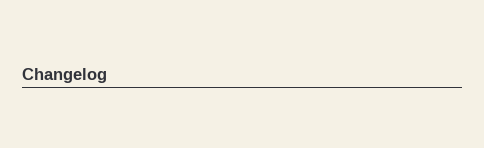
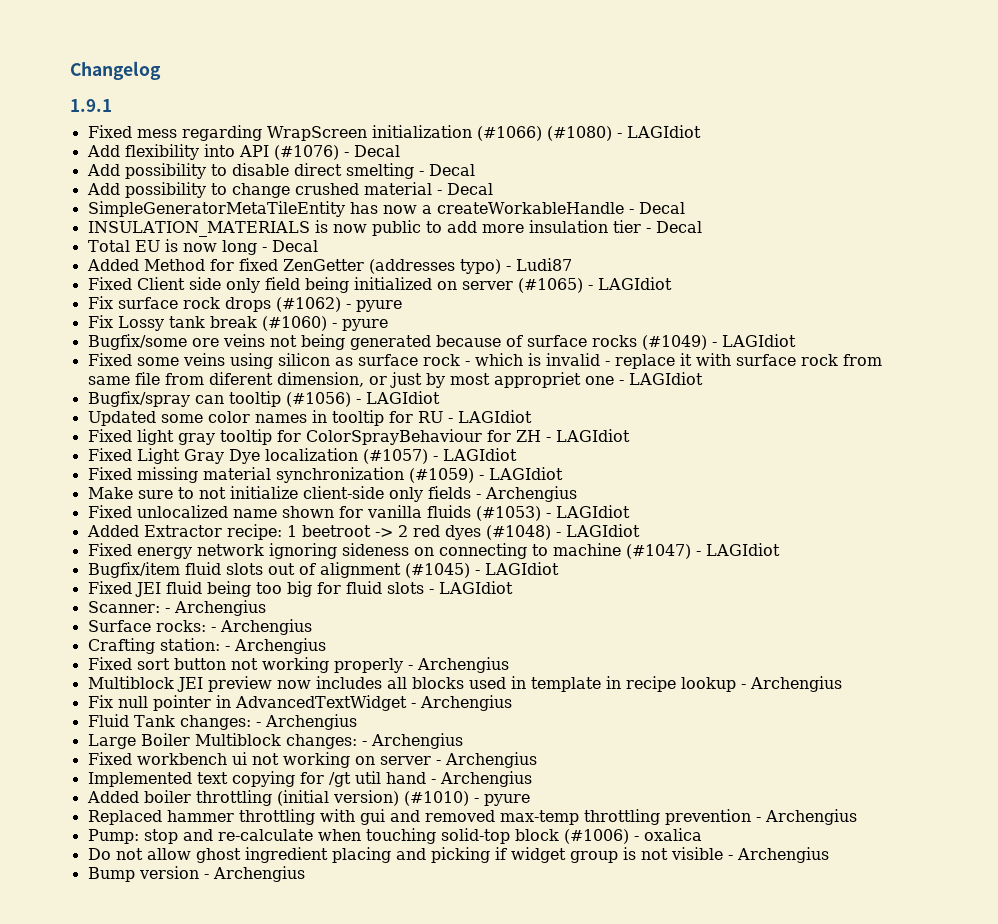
+ 1.9.1
+ Fixed mess regarding WrapScreen initialization (#1066) (#1080) - LAGIdiot
+ Add flexibility into API (#1076) - Decal
+ Add possibility to disable direct smelting - Decal
+ Add possibility to change crushed material - Decal
+ SimpleGeneratorMetaTileEntity has now a createWorkableHandle - Decal
+ INSULATION_MATERIALS is now public to add more insulation tier - Decal
+ Total EU is now long - Decal
+ Added Method for fixed ZenGetter (addresses typo) - Ludi87
+ Fixed Client side only field being initialized on server (#1065) - LAGIdiot
+ Fix surface rock drops (#1062) - pyure
+ Fix Lossy tank break (#1060) - pyure
+ Bugfix/some ore veins not being generated because of surface rocks (#1049) - LAGIdiot
+ Fixed some veins using silicon as surface rock - which is invalid - replace it with surface rock from same file from diferent dimension, or just by most appropriet one - LAGIdiot
+ Bugfix/spray can tooltip (#1056) - LAGIdiot
+ Updated some color names in tooltip for RU - LAGIdiot
+ Fixed light gray tooltip for ColorSprayBehaviour for ZH - LAGIdiot
+ Fixed Light Gray Dye localization (#1057) - LAGIdiot
+ Fixed missing material synchronization (#1059) - LAGIdiot
+ Make sure to not initialize client-side only fields - Archengius
+ Fixed unlocalized name shown for vanilla fluids (#1053) - LAGIdiot
+ Added Extractor recipe: 1 beetroot -> 2 red dyes (#1048) - LAGIdiot
+ Fixed energy network ignoring sideness on connecting to machine (#1047) - LAGIdiot
+ Bugfix/item fluid slots out of alignment (#1045) - LAGIdiot
+ Fixed JEI fluid being too big for fluid slots - LAGIdiot
+ Scanner: - Archengius
+ Surface rocks: - Archengius
+ Crafting station: - Archengius
+ Fixed sort button not working properly - Archengius
+ Multiblock JEI preview now includes all blocks used in template in recipe lookup - Archengius
+ Fix null pointer in AdvancedTextWidget - Archengius
+ Fluid Tank changes: - Archengius
+ Large Boiler Multiblock changes: - Archengius
+ Fixed workbench ui not working on server - Archengius
+ Implemented text copying for /gt util hand - Archengius
+ Added boiler throttling (initial version) (#1010) - pyure
+ Replaced hammer throttling with gui and removed max-temp throttling prevention - Archengius
+ Pump: stop and re-calculate when touching solid-top block (#1006) - oxalica
+ Do not allow ghost ingredient placing and picking if widget group is not visible - Archengius
+ Bump version - Archengius

